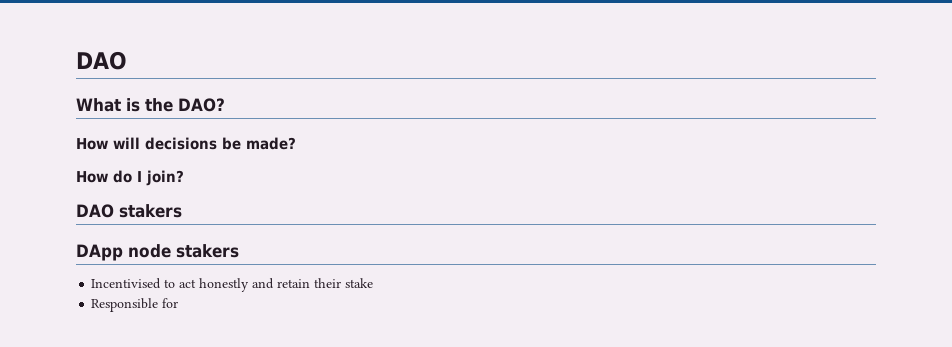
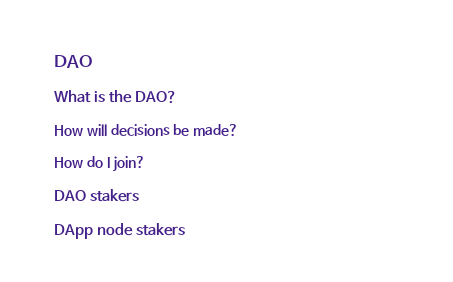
- Incentivised to act honestly and retain their stake
- Responsible for

